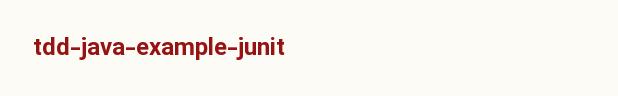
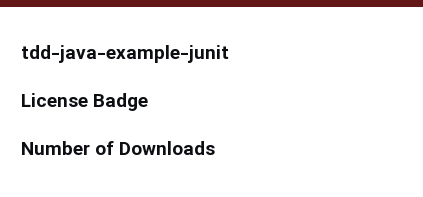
+ License Badge
+ Number of Downloads

